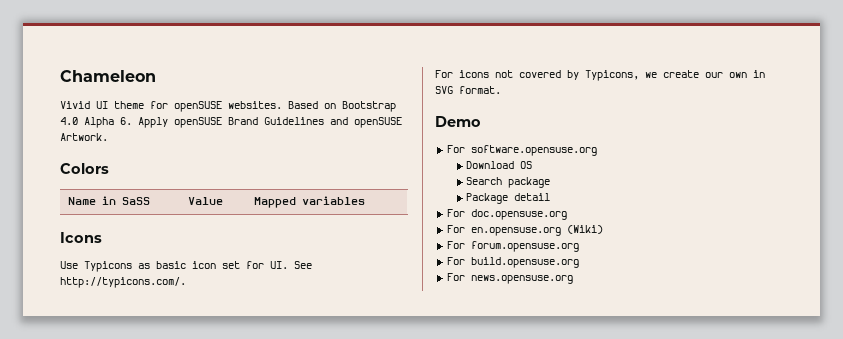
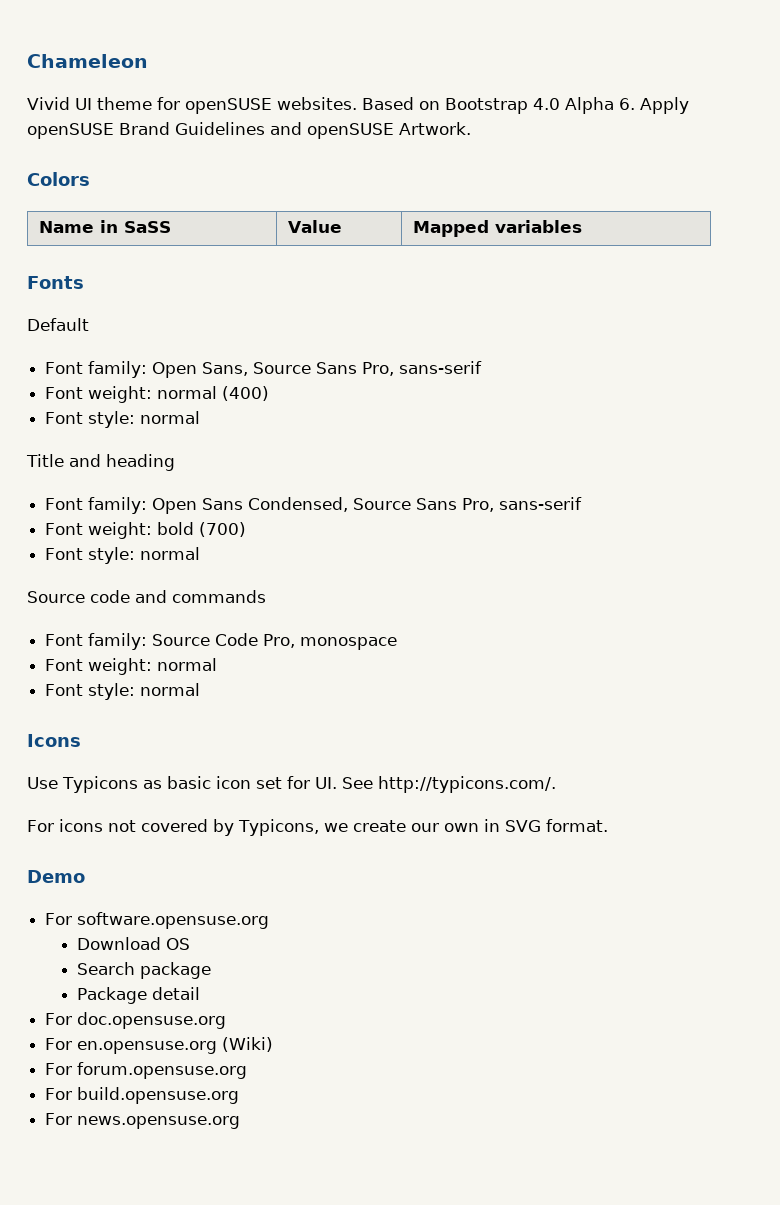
+ Fonts
+ Default
+ Font family: Open Sans, Source Sans Pro, sans-serif
+ Font weight: normal (400)
+ Font style: normal
+ Title and heading
+ Font family: Open Sans Condensed, Source Sans Pro, sans-serif
+ Font weight: bold (700)
+ Font style: normal
+ Source code and commands
+ Font family: Source Code Pro, monospace
+ Font weight: normal
+ Font style: normal

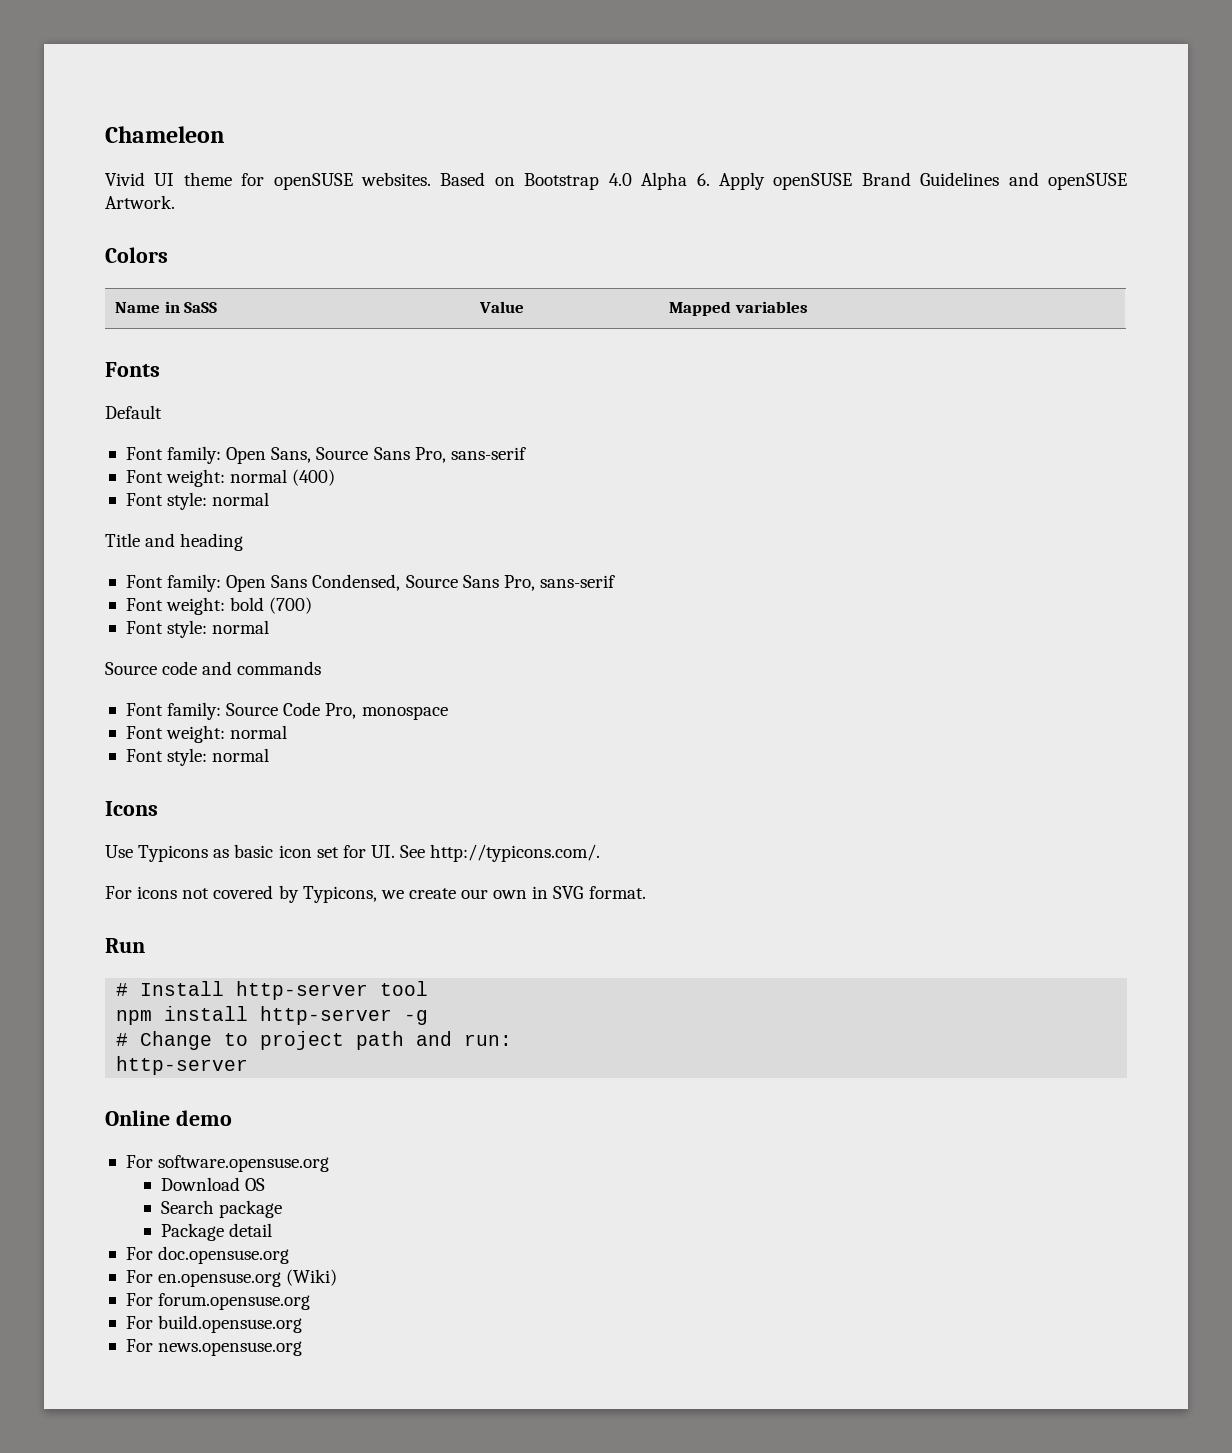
- Demo
+ Run
+ # Install http-server tool
+ npm install http-server -g
+ # Change to project path and run:
+ http-server
+ Online demo

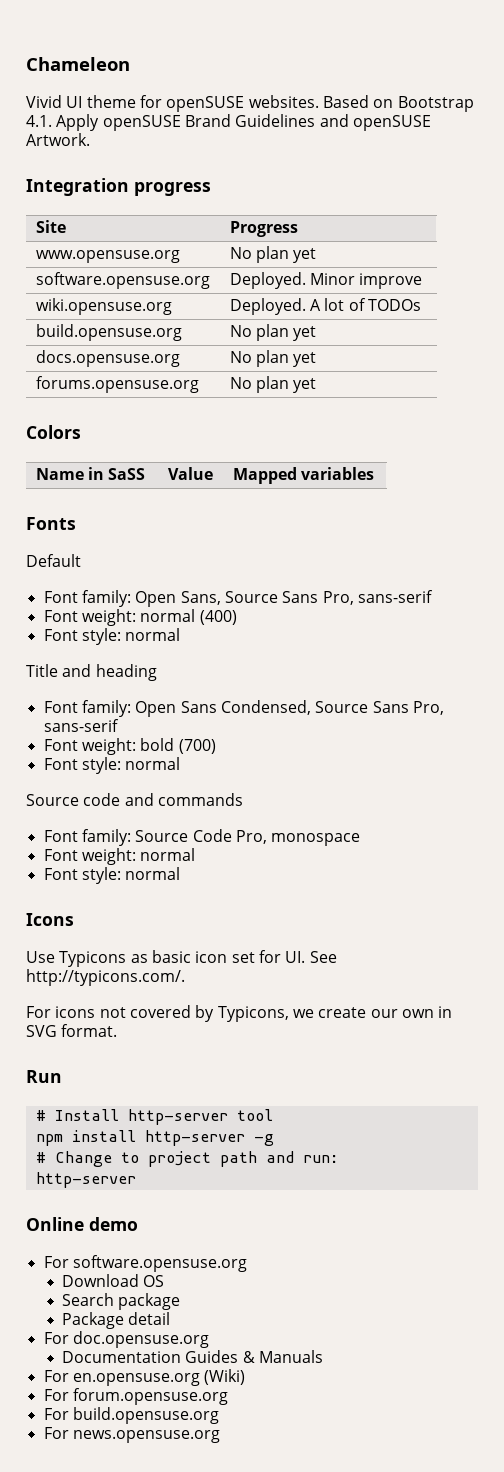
- Based on Bootstrap 4.0 Alpha 6. Apply openSUSE Brand Guidelines and openSUSE Artwork.
+ Based on Bootstrap 4.1. Apply openSUSE Brand Guidelines and openSUSE Artwork.
+ Integration progress
+ Site | Progress
+ www.opensuse.org | No plan yet
+ software.opensuse.org | Deployed. Minor improve
+ wiki.opensuse.org | Deployed. A lot of TODOs
+ build.opensuse.org | No plan yet
+ docs.opensuse.org | No plan yet
+ forums.opensuse.org | No plan yet
+ Documentation Guides & Manuals

